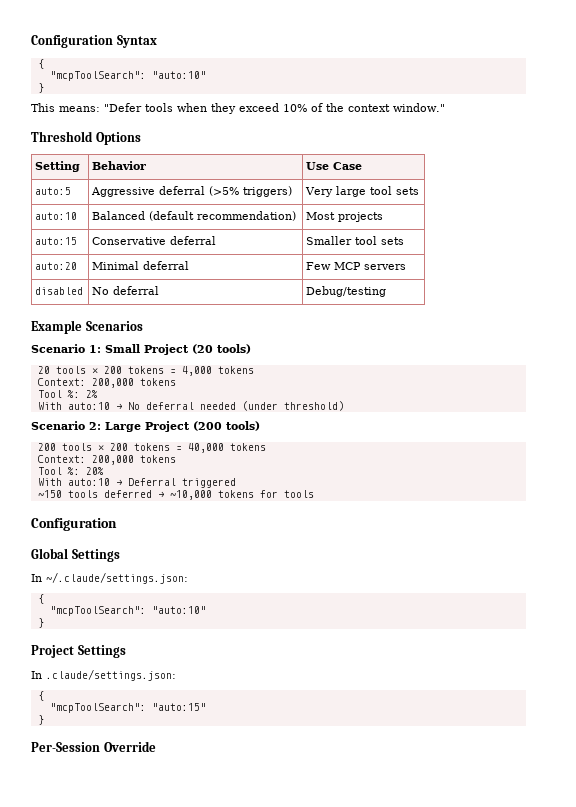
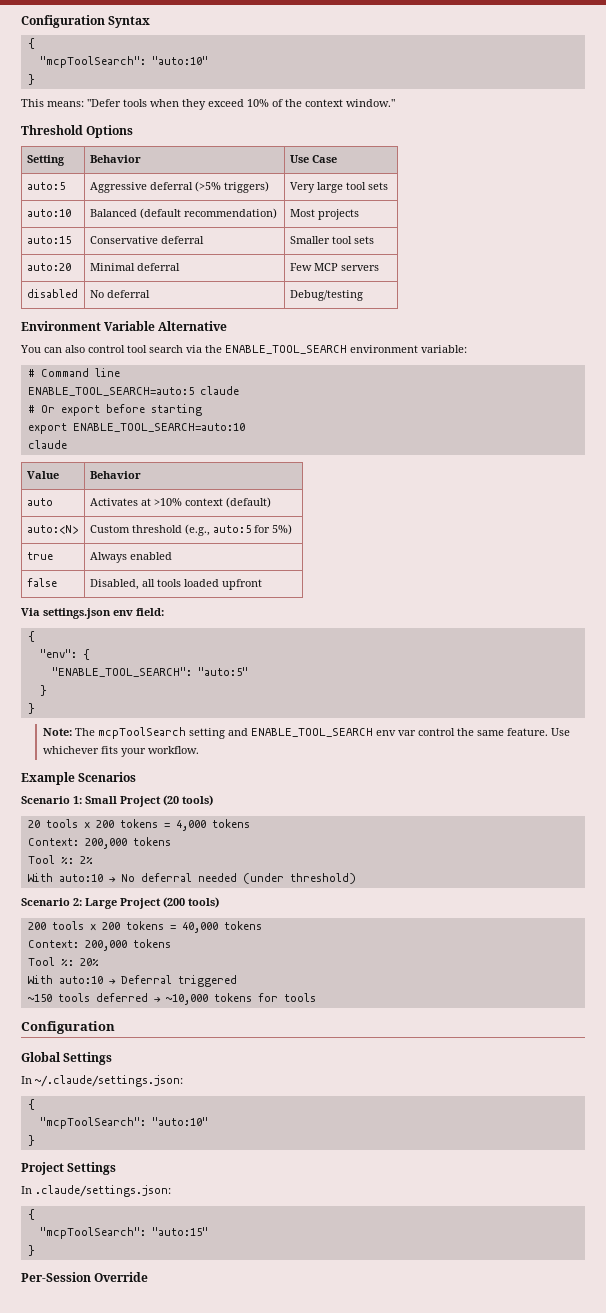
+ Environment Variable Alternative
+ You can also control tool search via the ENABLE_TOOL_SEARCH environment variable:
+ # Command line
+ ENABLE_TOOL_SEARCH=auto:5 claude
+ # Or export before starting
+ export ENABLE_TOOL_SEARCH=auto:10
+ claude
+ Value | Behavior
+ auto | Activates at >10% context (default)
+ auto:<N> | Custom threshold (e.g., auto:5 for 5%)
+ true | Always enabled
+ false | Disabled, all tools loaded upfront
+ Via settings.json env field:
+ {
+ "env": {
+ "ENABLE_TOOL_SEARCH": "auto:5"
+ }
+ }
+ Note: The mcpToolSearch setting and ENABLE_TOOL_SEARCH env var control the same feature. Use whichever fits your workflow.

